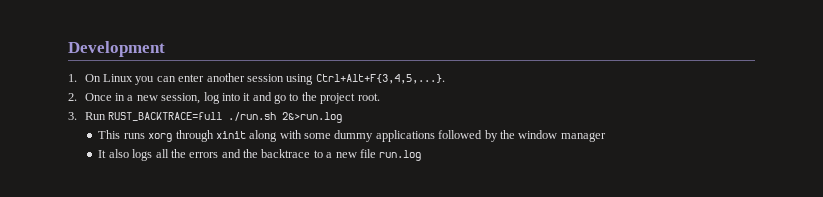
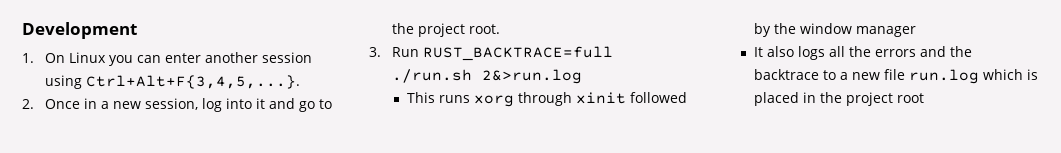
- This runs xorg through xinit along with some dummy applications followed by the window manager
+ This runs xorg through xinit followed by the window manager
- It also logs all the errors and the backtrace to a new file run.log
+ It also logs all the errors and the backtrace to a new file run.log which is placed in the project root

